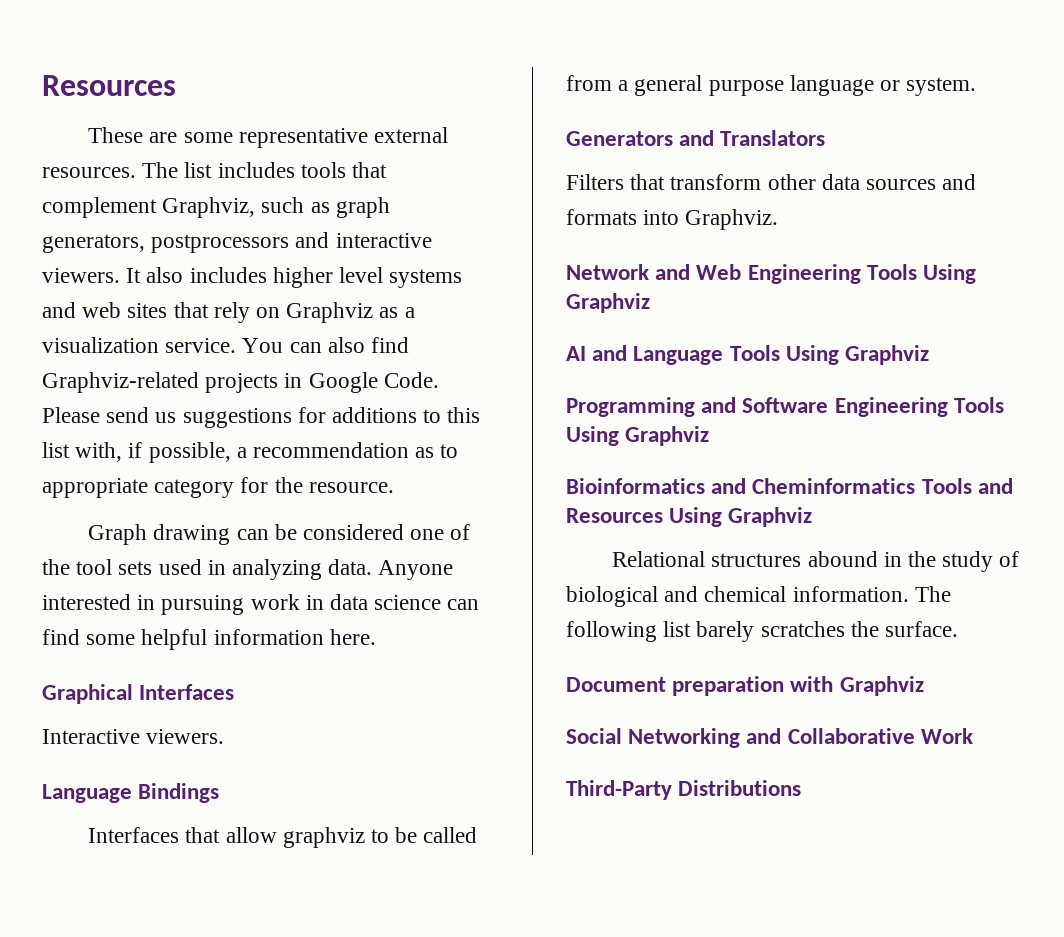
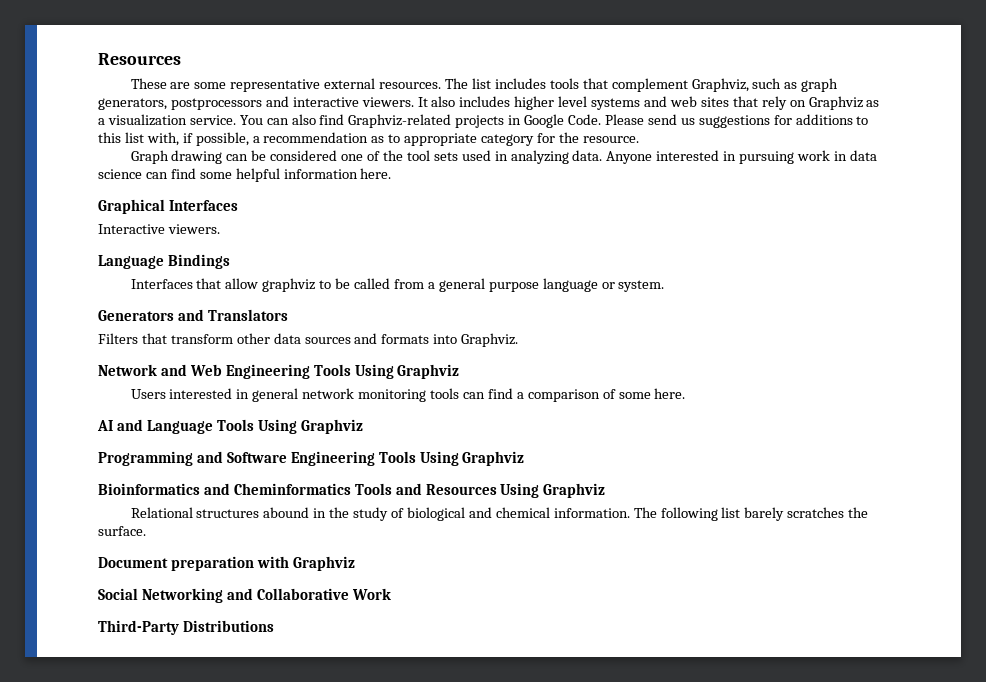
+ Users interested in general network monitoring tools can find a comparison of some here.

